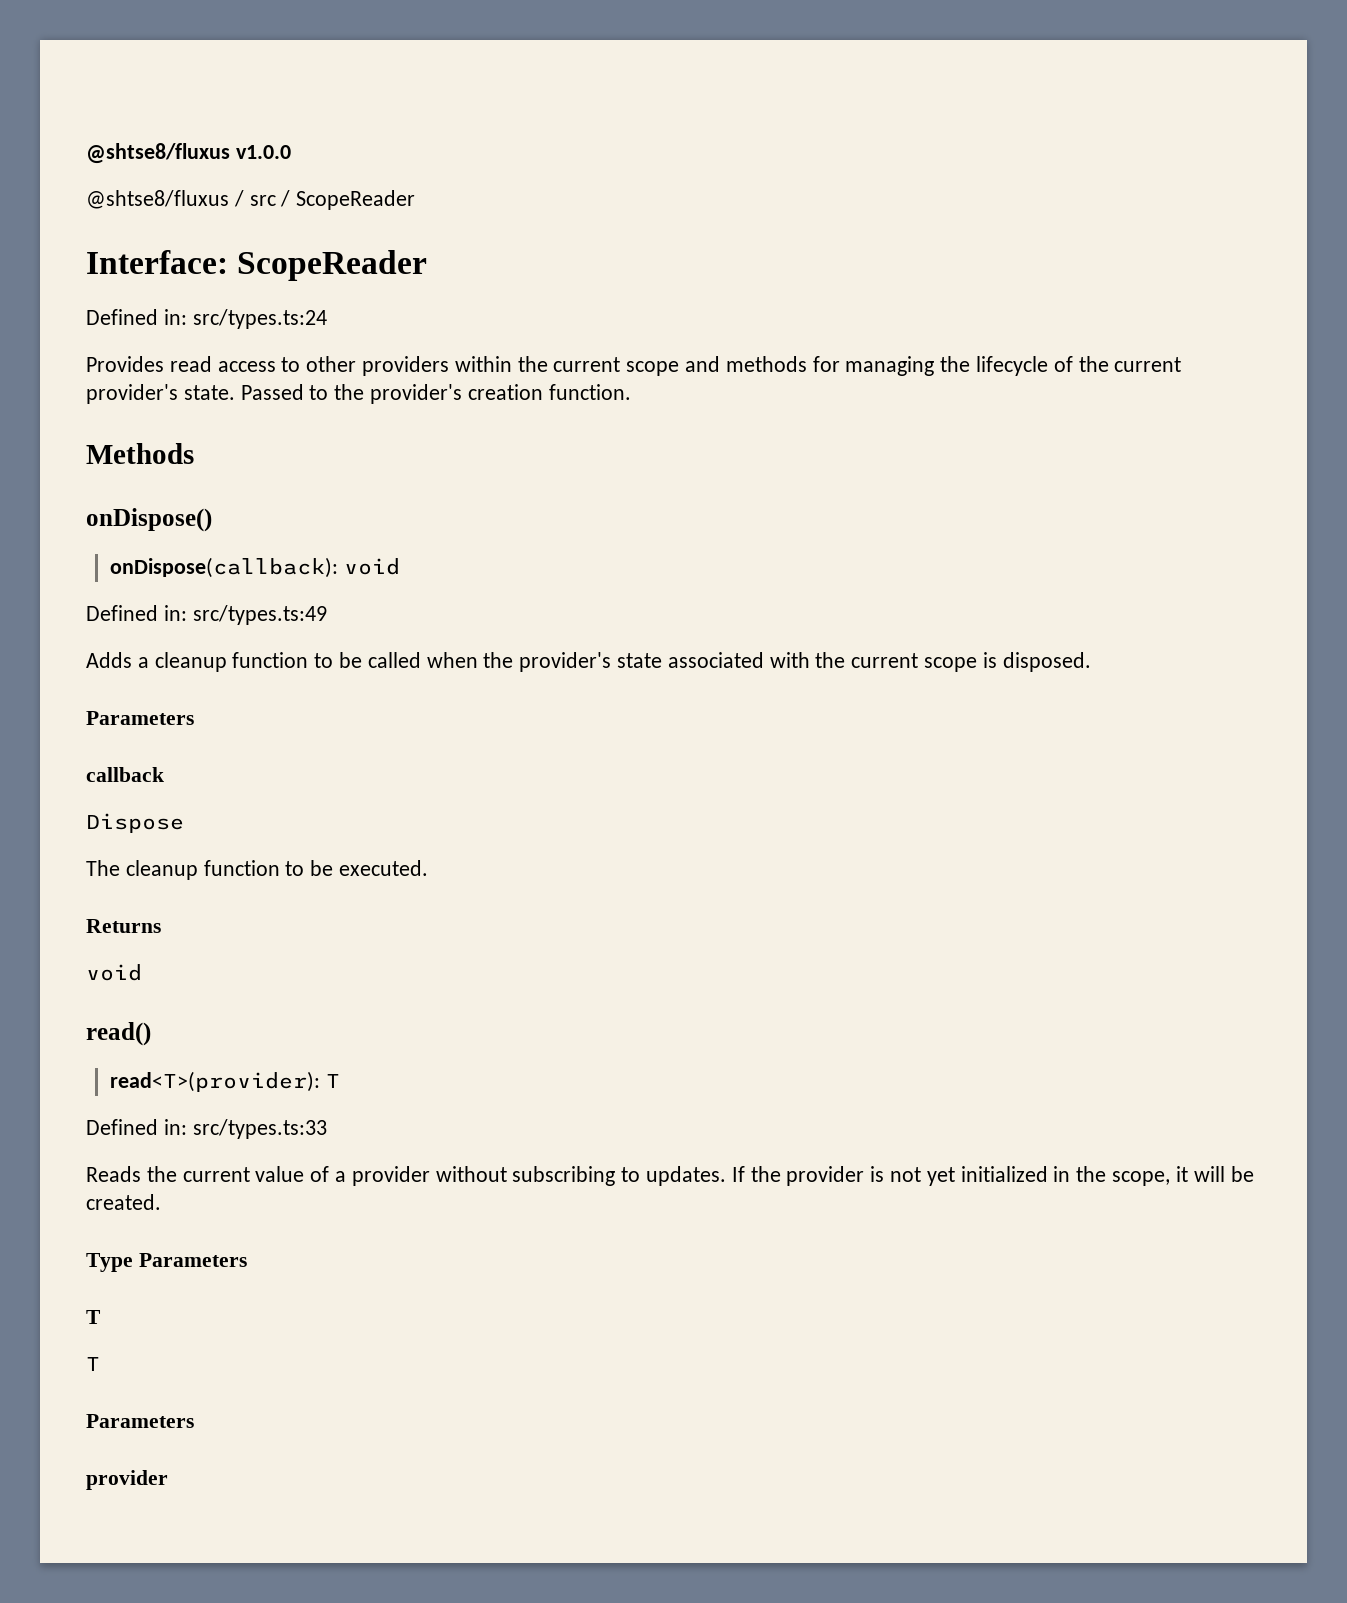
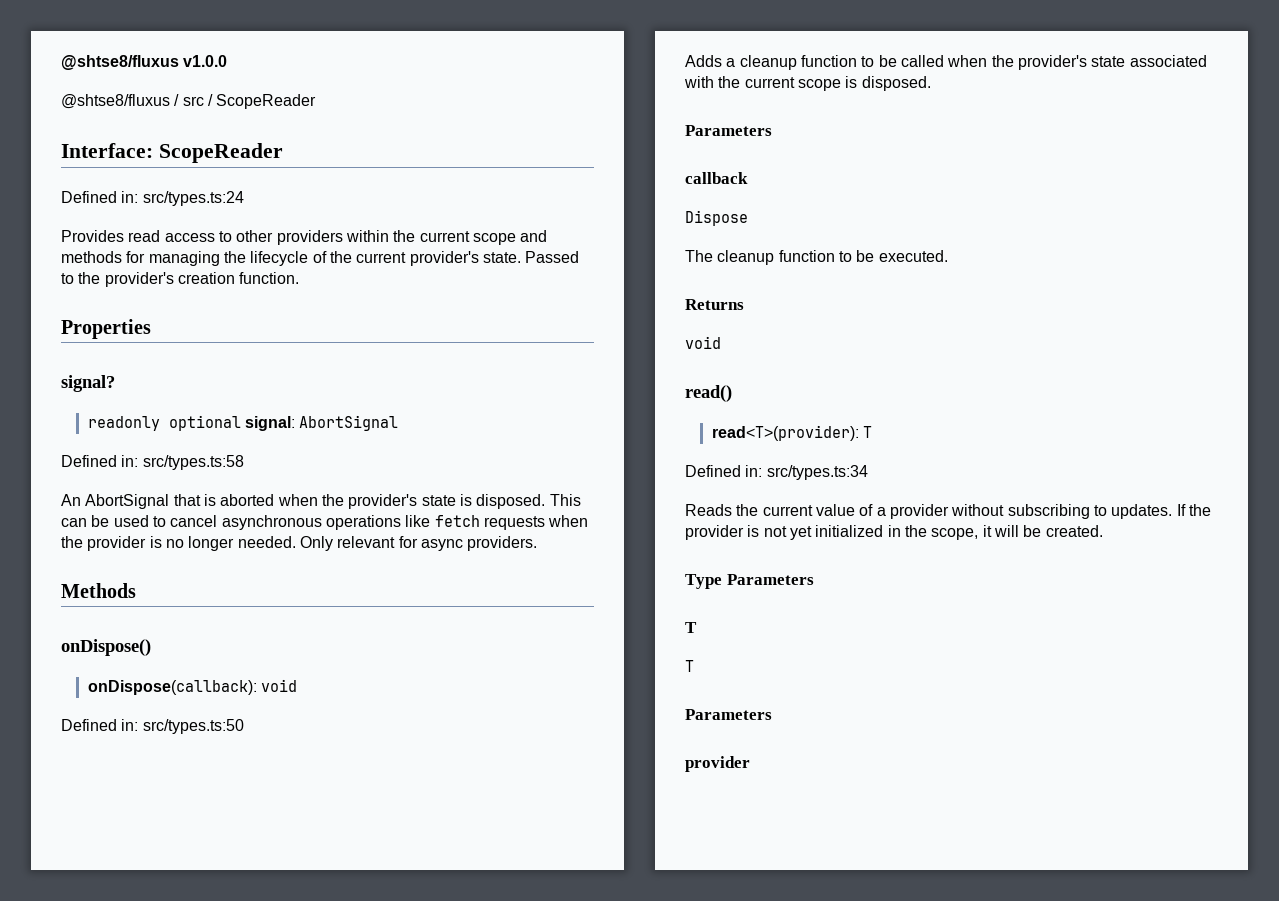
+ Properties
+ signal?
+ readonly optional signal: AbortSignal
+ Defined in: src/types.ts:58
+ An AbortSignal that is aborted when the provider's state is disposed. This can be used to cancel asynchronous operations like fetch requests when the provider is no longer needed. Only relevant for async providers.
- Defined in: src/types.ts:49
+ Defined in: src/types.ts:50
- Defined in: src/types.ts:33
+ Defined in: src/types.ts:34

